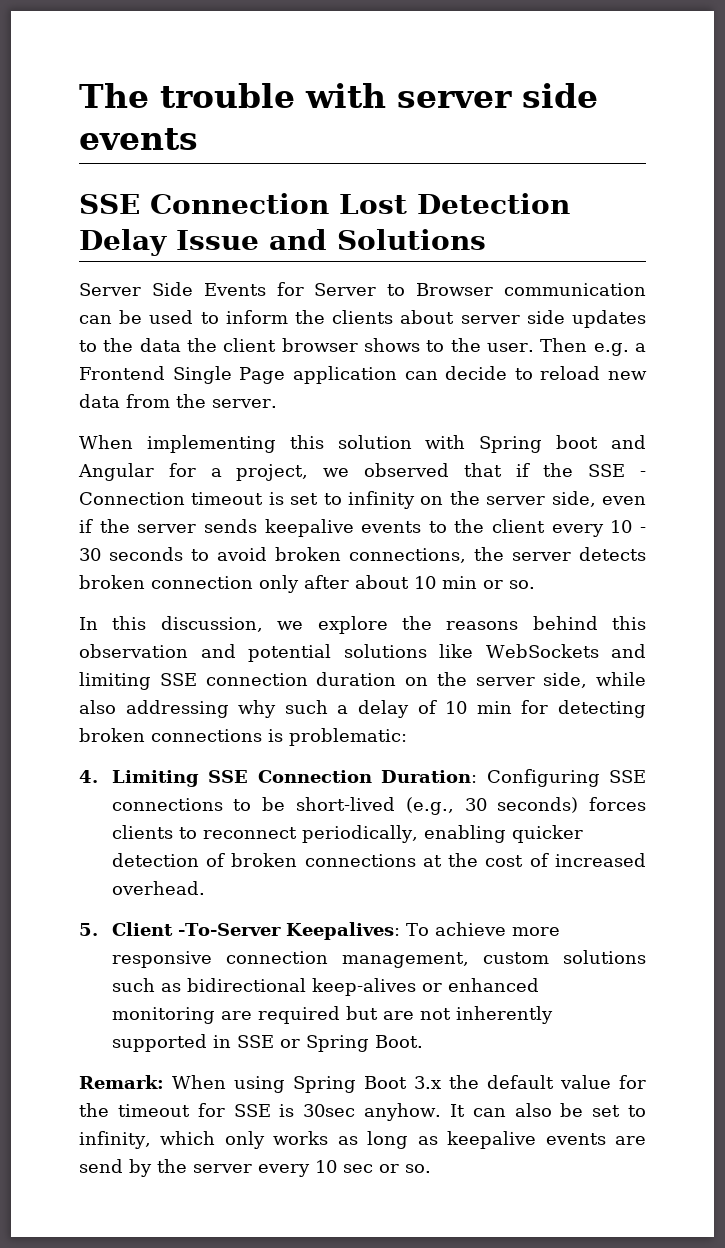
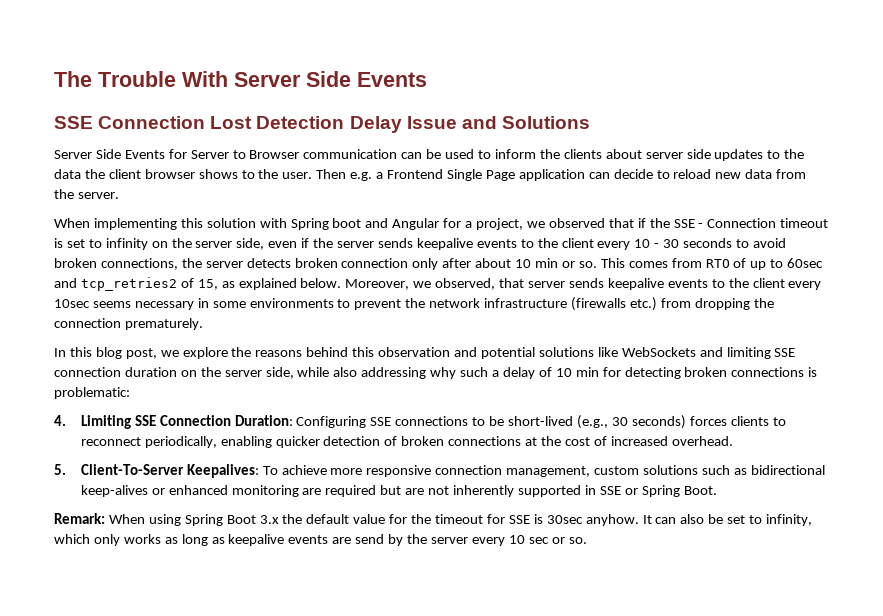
- The trouble with server side events
+ The Trouble With Server Side Events
+ This comes from RTO of up to 60sec and tcp_retries2 of 15, as explained below. Moreover, we observed, that server sends keepalive events to the client every 10sec seems necessary in some environments to prevent the network infrastructure (firewalls etc.) from dropping the connection prematurely.
- In this discussion, we explore the reasons behind this observation and potential solutions like WebSockets and limiting SSE connection duration on the server side, while also addressing why such a delay of 10 min for detecting broken connections is problematic:
+ In this blog post, we explore the reasons behind this observation and potential solutions like WebSockets and limiting SSE connection duration on the server side, while also addressing why such a delay of 10 min for detecting broken connections is problematic:
- 5. Client -To-Server Keepalives: To achieve more responsive connection management, custom solutions such as bidirectional keep-alives or enhanced monitoring are required but are not inherently supported in SSE or Spring Boot.
+ 5. Client-To-Server Keepalives: To achieve more responsive connection management, custom solutions such as bidirectional keep-alives or enhanced monitoring are required but are not inherently supported in SSE or Spring Boot.

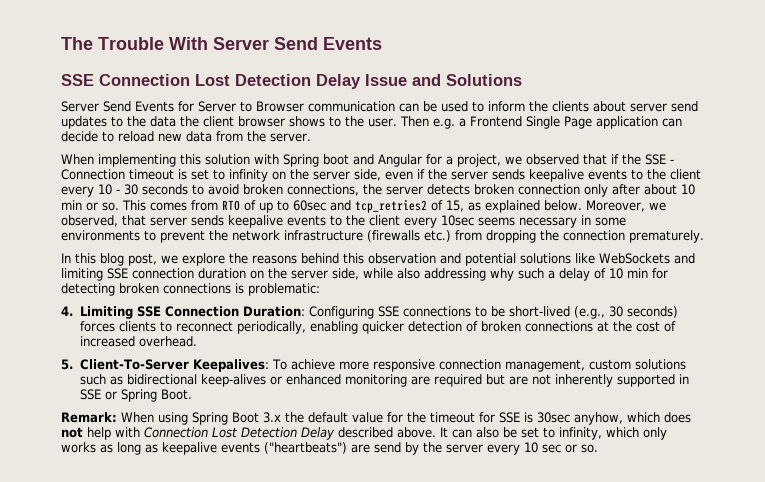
- The Trouble With Server Side Events
+ The Trouble With Server Send Events
- Server Side Events for Server to Browser communication can be used to inform the clients about server side updates to the data the client browser shows to the user.
+ Server Send Events for Server to Browser communication can be used to inform the clients about server send updates to the data the client browser shows to the user.
- Remark: When using Spring Boot 3.x the default value for the timeout for SSE is 30sec anyhow.
+ Remark: When using Spring Boot 3.x the default value for the timeout for SSE is 30sec anyhow, which does not help with Connection Lost Detection Delay described above.
- It can also be set to infinity, which only works as long as keepalive events are send by the server every 10 sec or so.
+ It can also be set to infinity, which only works as long as keepalive events ("heartbeats") are send by the server every 10 sec or so.

